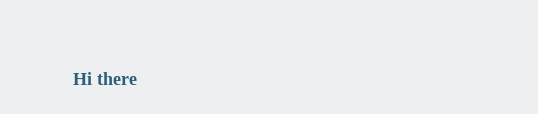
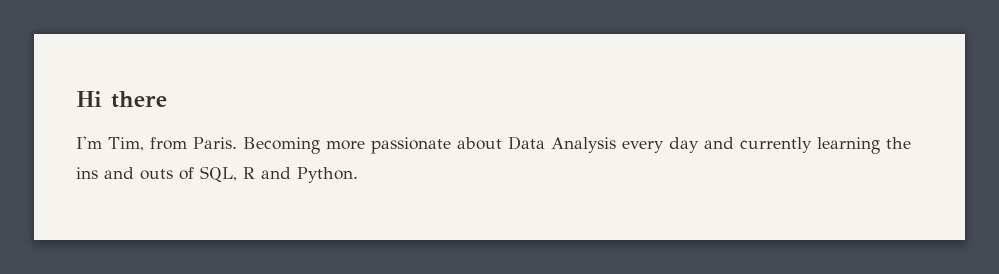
+ I'm Tim, from Paris. Becoming more passionate about Data Analysis every day and currently learning the ins and outs of SQL, R and Python.

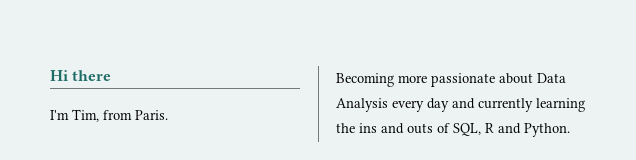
- I'm Tim, from Paris. Becoming more passionate about Data Analysis every day and currently learning the ins and outs of SQL, R and Python.
+ I'm Tim, from Paris.
+ Becoming more passionate about Data Analysis every day and currently learning the ins and outs of SQL, R and Python.

